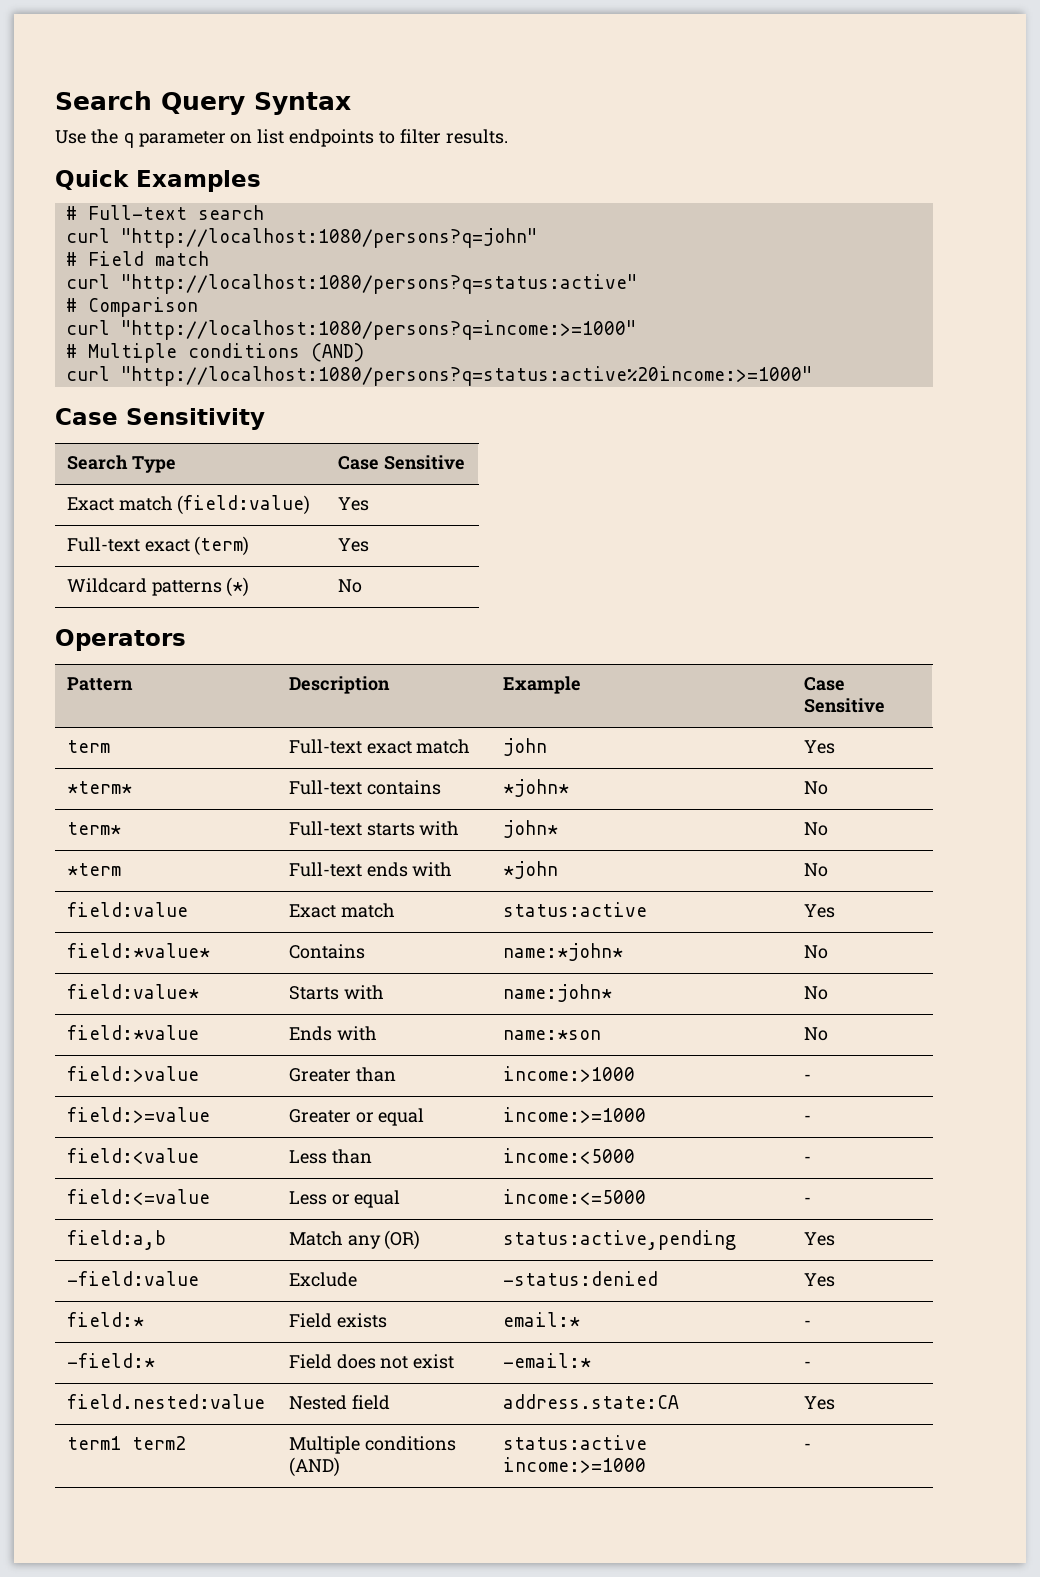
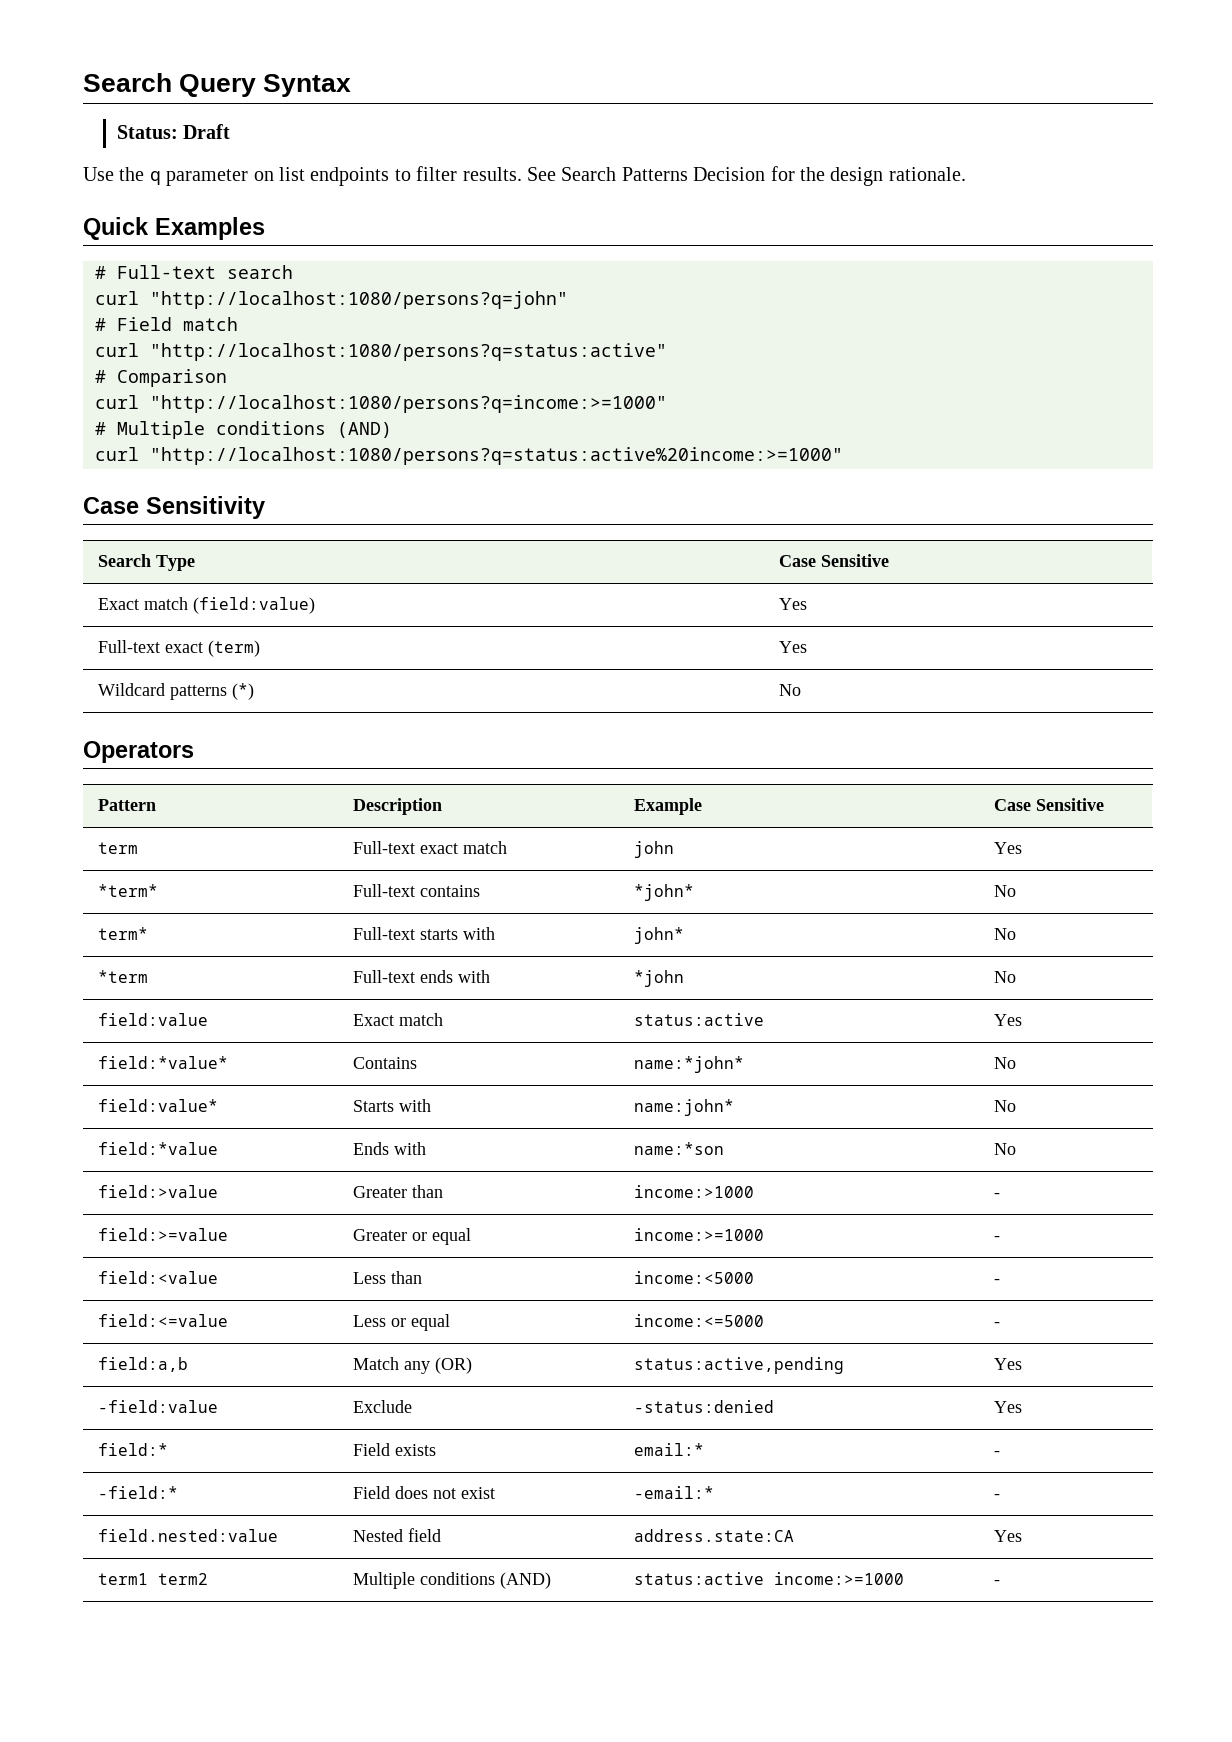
+ Status: Draft
+ See Search Patterns Decision for the design rationale.

